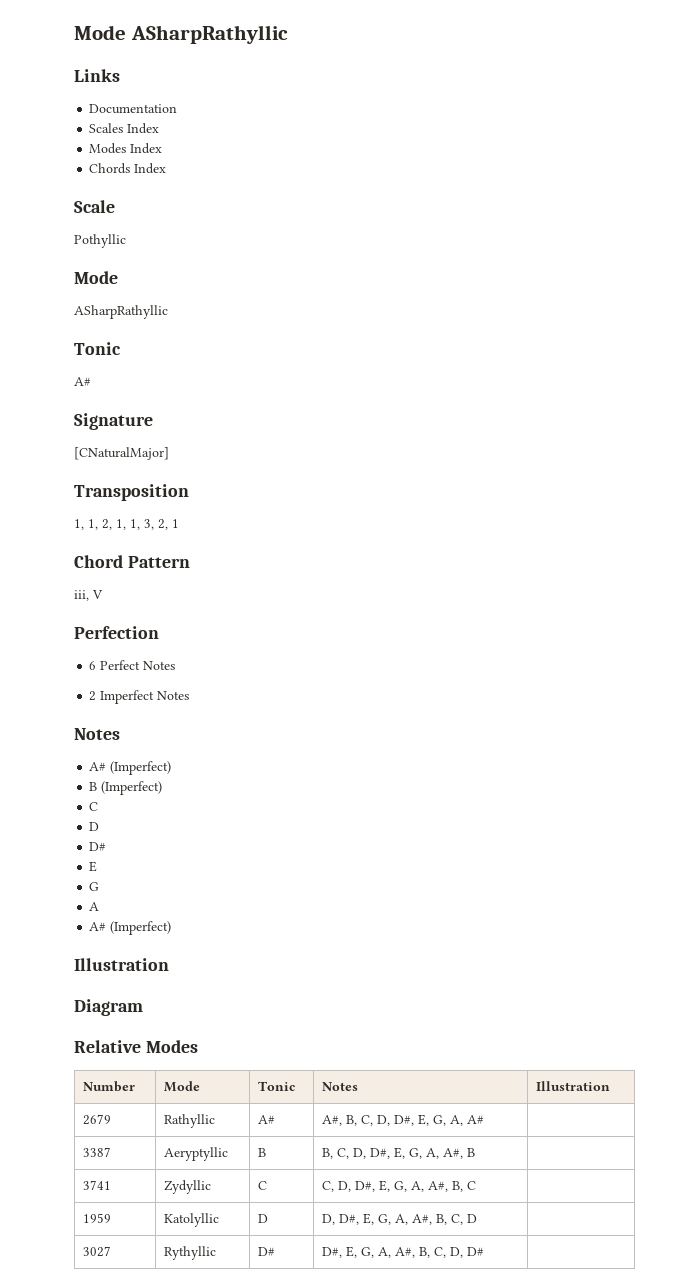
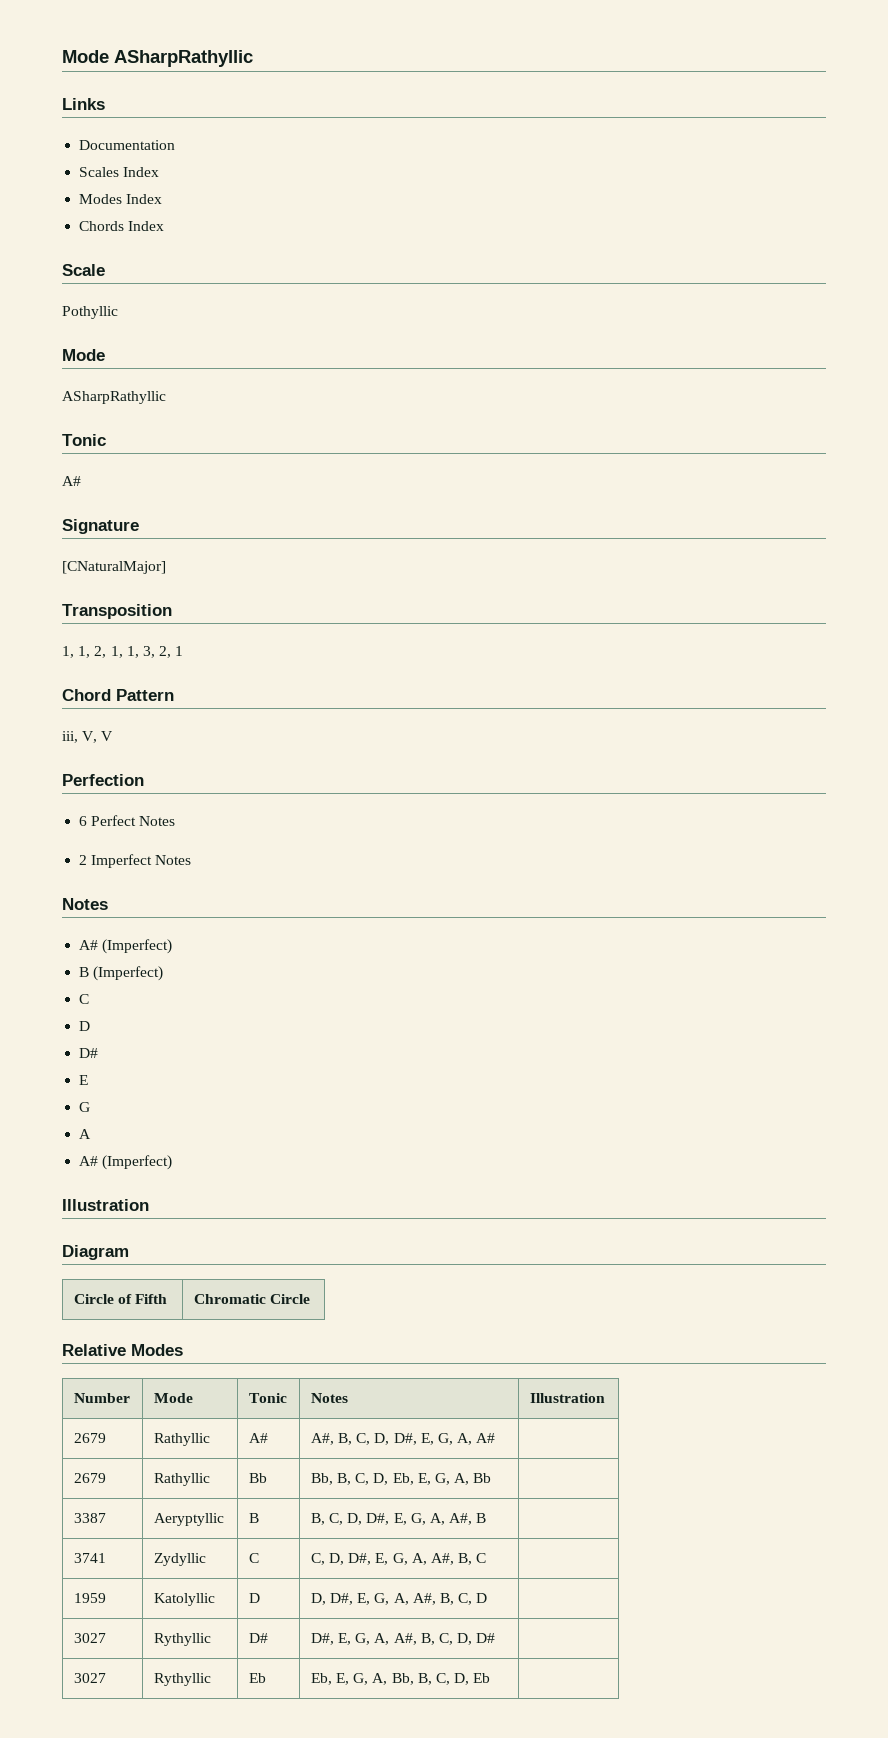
- iii, V
+ iii, V, V
+ Circle of Fifth | Chromatic Circle
+ 2679 | Rathyllic | Bb | Bb, B, C, D, Eb, E, G, A, Bb |
+ 3027 | Rythyllic | Eb | Eb, E, G, A, Bb, B, C, D, Eb |

